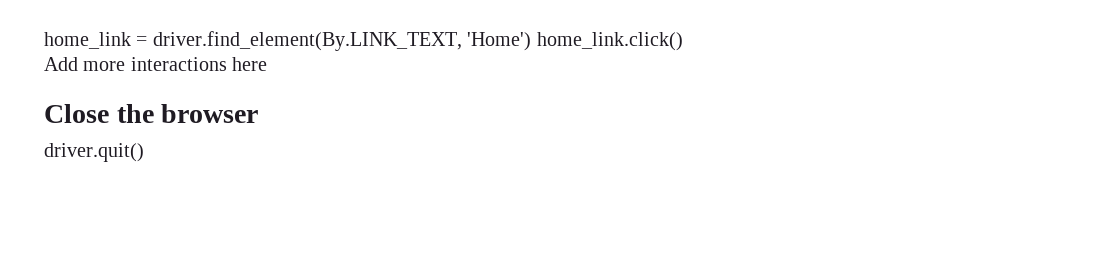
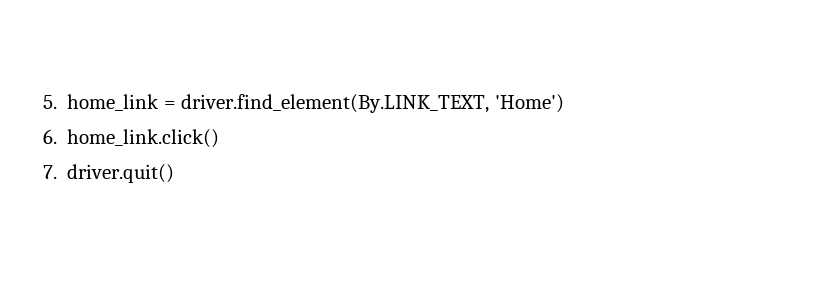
- home_link = driver.find_element(By.LINK_TEXT, 'Home') home_link.click()
+ 5. home_link = driver.find_element(By.LINK_TEXT, 'Home')
+ 6. home_link.click()
- Add more interactions here
- Close the browser
- driver.quit()
+ 7. driver.quit()

